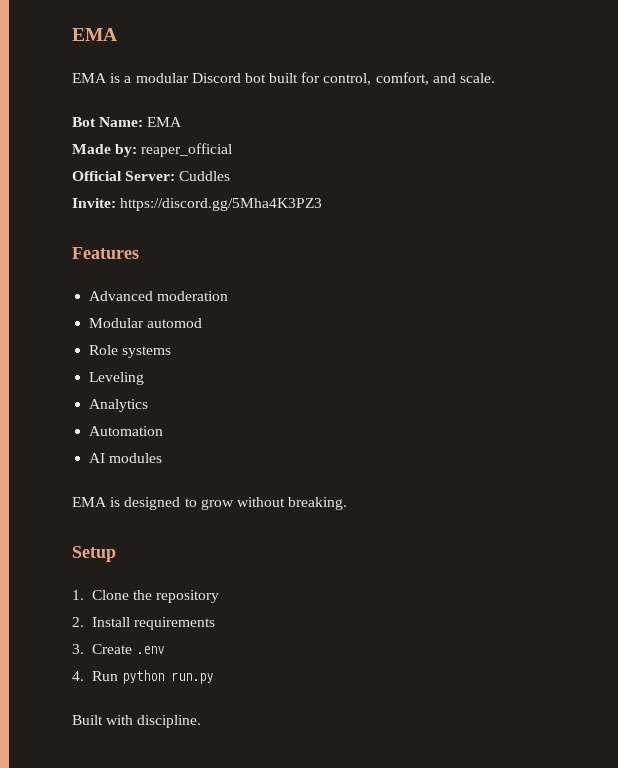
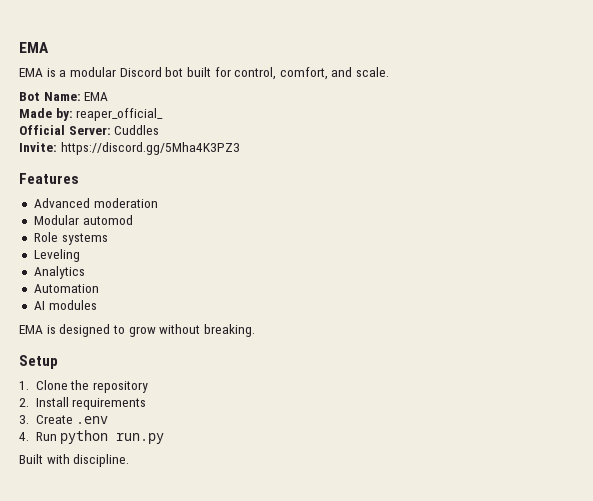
- Made by: reaper_official
+ Made by: reaper_official_

